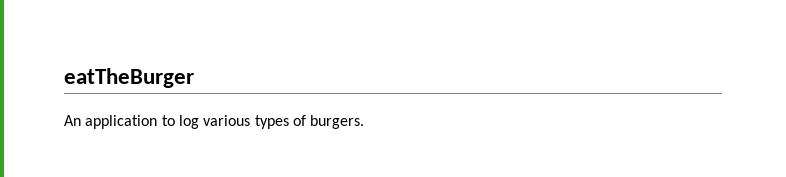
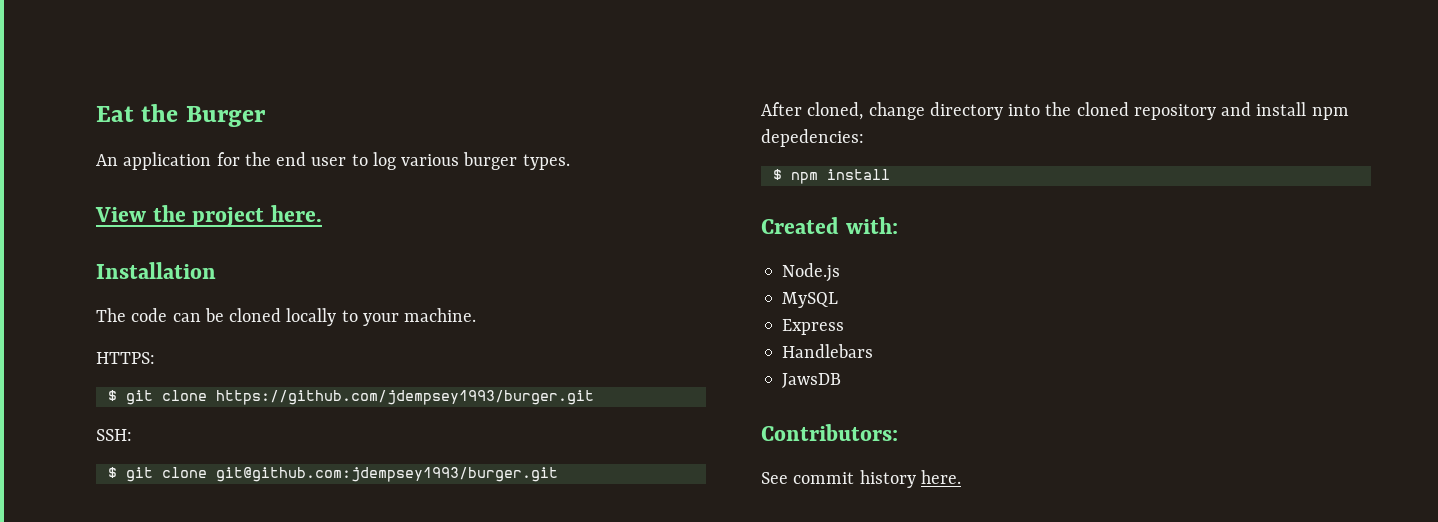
- eatTheBurger
+ Eat the Burger
- An application to log various types of burgers.
+ An application for the end user to log various burger types.
+ View the project here.
+ Installation
+ The code can be cloned locally to your machine.
+ HTTPS:
+ $ git clone https://github.com/jdempsey1993/burger.git
+ SSH:
+ $ git clone git@github.com:jdempsey1993/burger.git
+ After cloned, change directory into the cloned repository and install npm depedencies:
+ $ npm install
+ Created with:
+ Node.js
+ MySQL
+ Express
+ Handlebars
+ JawsDB
+ Contributors:
+ See commit history here.

